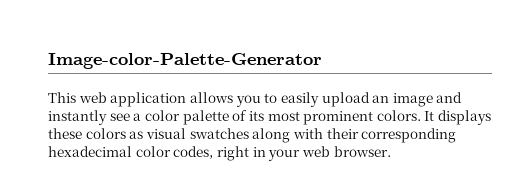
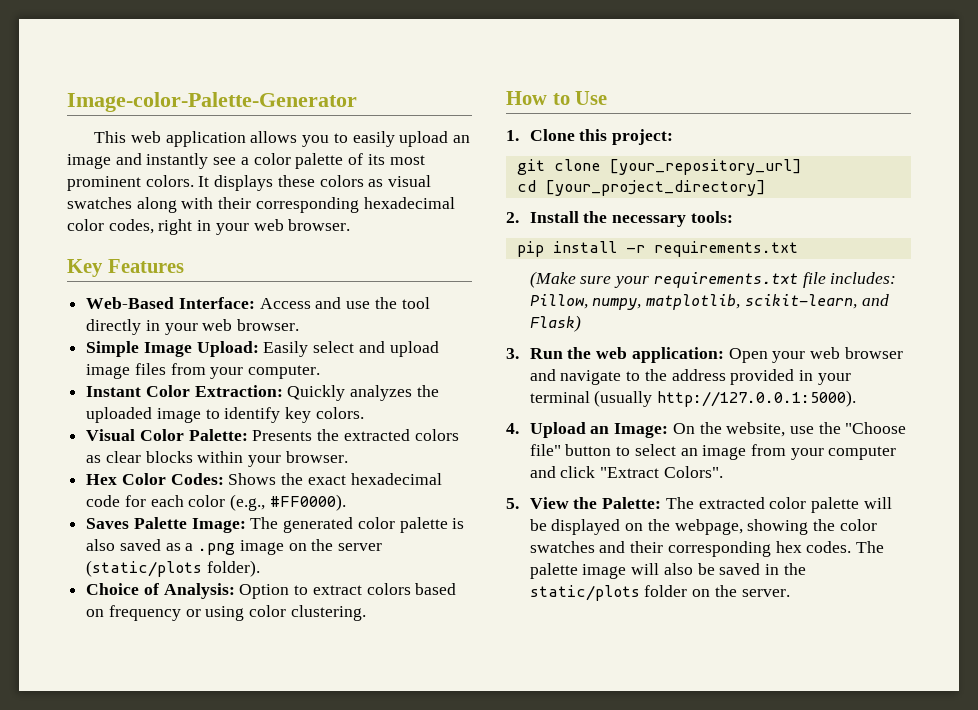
+ Key Features
+ Web-Based Interface: Access and use the tool directly in your web browser.
+ Simple Image Upload: Easily select and upload image files from your computer.
+ Instant Color Extraction: Quickly analyzes the uploaded image to identify key colors.
+ Visual Color Palette: Presents the extracted colors as clear blocks within your browser.
+ Hex Color Codes: Shows the exact hexadecimal code for each color (e.g., #FF0000).
+ Saves Palette Image: The generated color palette is also saved as a .png image on the server (static/plots folder).
+ Choice of Analysis: Option to extract colors based on frequency or using color clustering.
+ How to Use
+ 1. Clone this project:
+ git clone [your_repository_url]
+ cd [your_project_directory]
+ 2. Install the necessary tools:
+ pip install -r requirements.txt
+ (Make sure your requirements.txt file includes: Pillow, numpy, matplotlib, scikit-learn, and Flask)
+ 3. Run the web application: Open your web browser and navigate to the address provided in your terminal (usually http://127.0.0.1:5000).
+ 4. Upload an Image: On the website, use the "Choose file" button to select an image from your computer and click "Extract Colors".
+ 5. View the Palette: The extracted color palette will be displayed on the webpage, showing the color swatches and their corresponding hex codes. The palette image will also be saved in the static/plots folder on the server.

